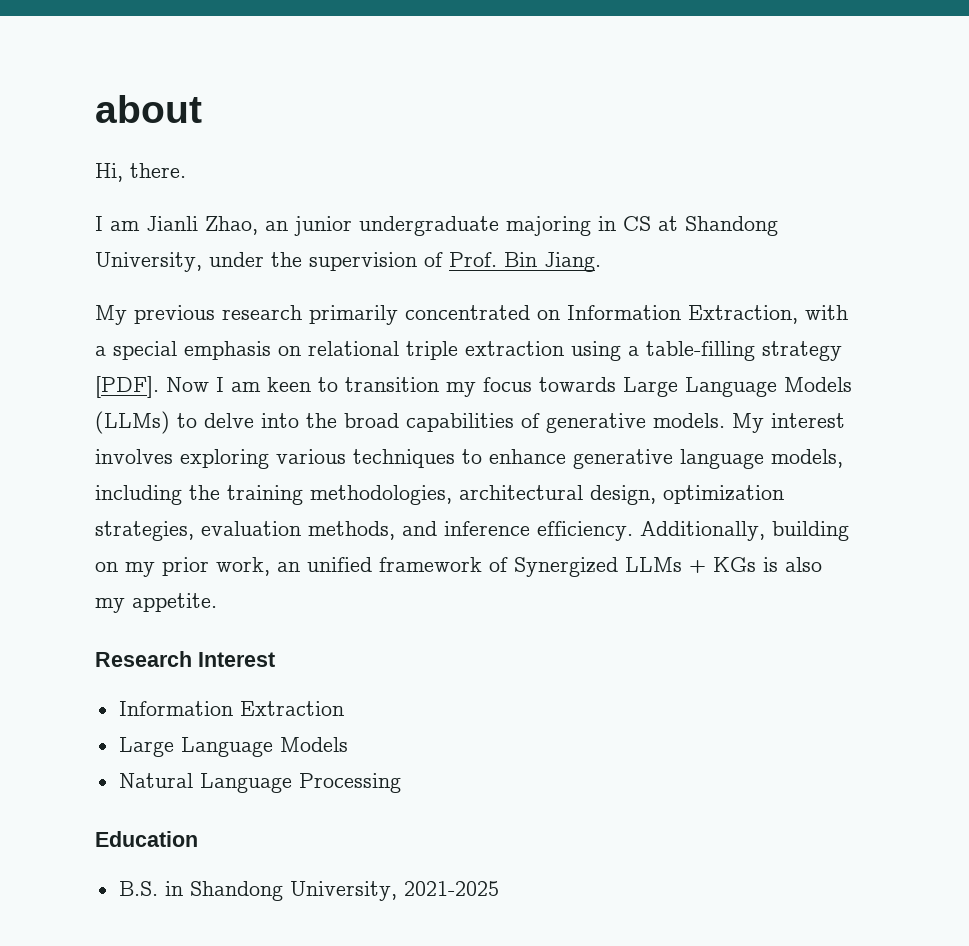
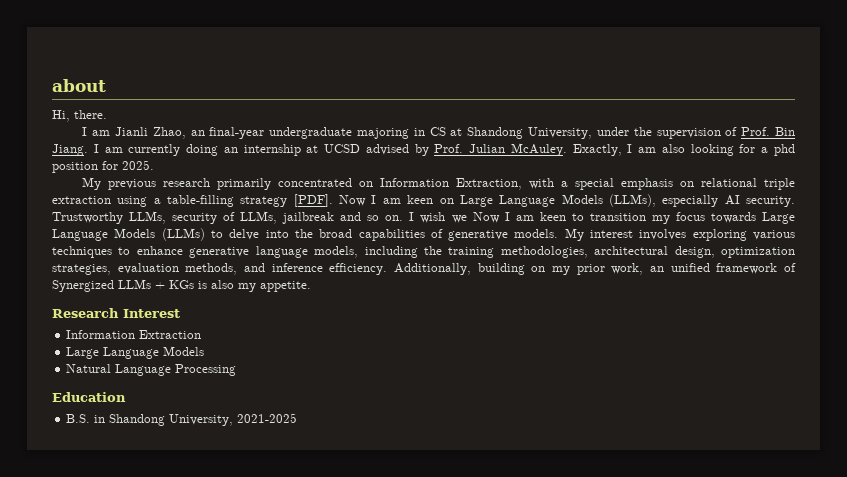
- I am Jianli Zhao, an junior undergraduate majoring in CS at Shandong University, under the supervision of Prof. Bin Jiang.
+ I am Jianli Zhao, an final-year undergraduate majoring in CS at Shandong University, under the supervision of Prof. Bin Jiang. I am currently doing an internship at UCSD advised by Prof. Julian McAuley. Exactly, I am also looking for a phd position for 2025.
- Now I am keen to transition my focus towards Large Language Models (LLMs) to delve into the broad capabilities of generative models.
+ Now I am keen on Large Language Models (LLMs), especially AI security. Trustworthy LLMs, security of LLMs, jailbreak and so on. I wish we Now I am keen to transition my focus towards Large Language Models (LLMs) to delve into the broad capabilities of generative models.

